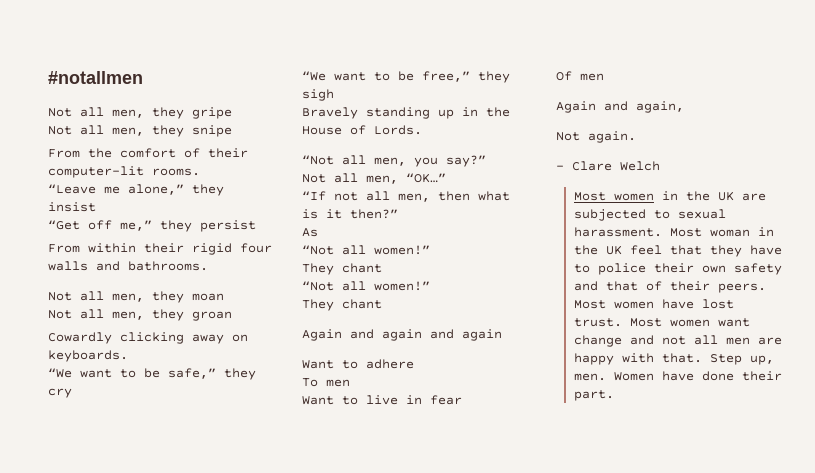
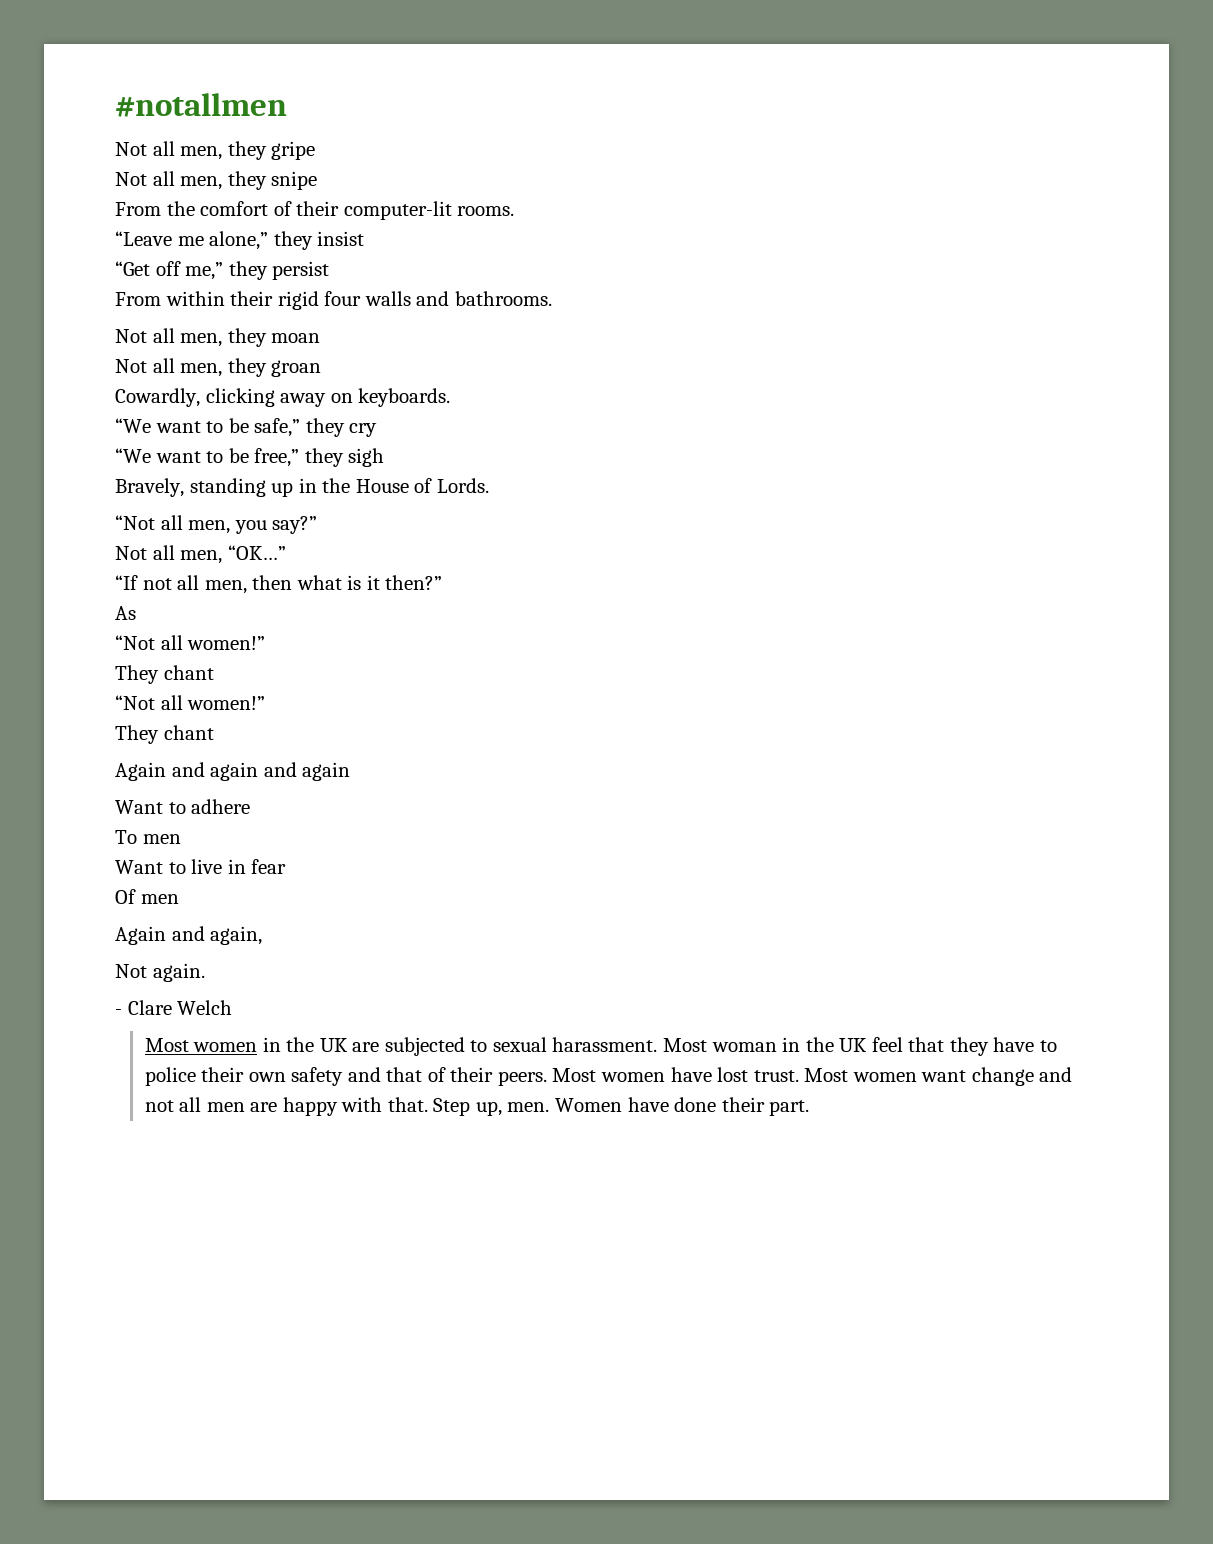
- Cowardly clicking away on keyboards.
+ Cowardly, clicking away on keyboards.
- Bravely standing up in the House of Lords.
+ Bravely, standing up in the House of Lords.

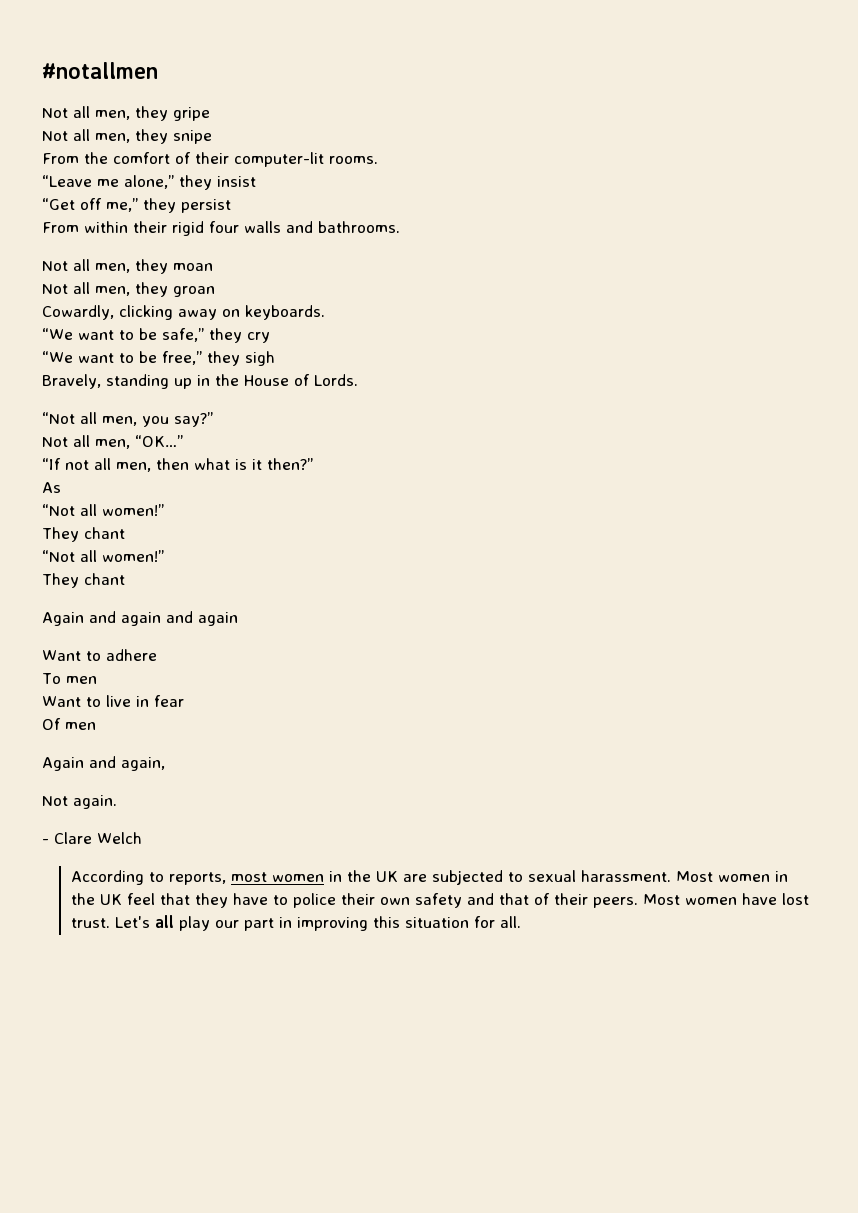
- Most women in the UK are subjected to sexual harassment.
+ According to reports, most women in the UK are subjected to sexual harassment.
- Most woman in the UK feel that they have to police their own safety and that of their peers.
+ Most women in the UK feel that they have to police their own safety and that of their peers.
- Most women want change and not all men are happy with that. Step up, men. Women have done their part.
+ Let's all play our part in improving this situation for all.

